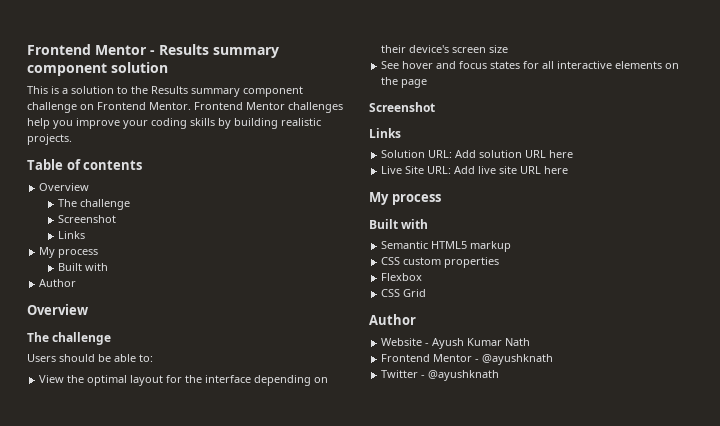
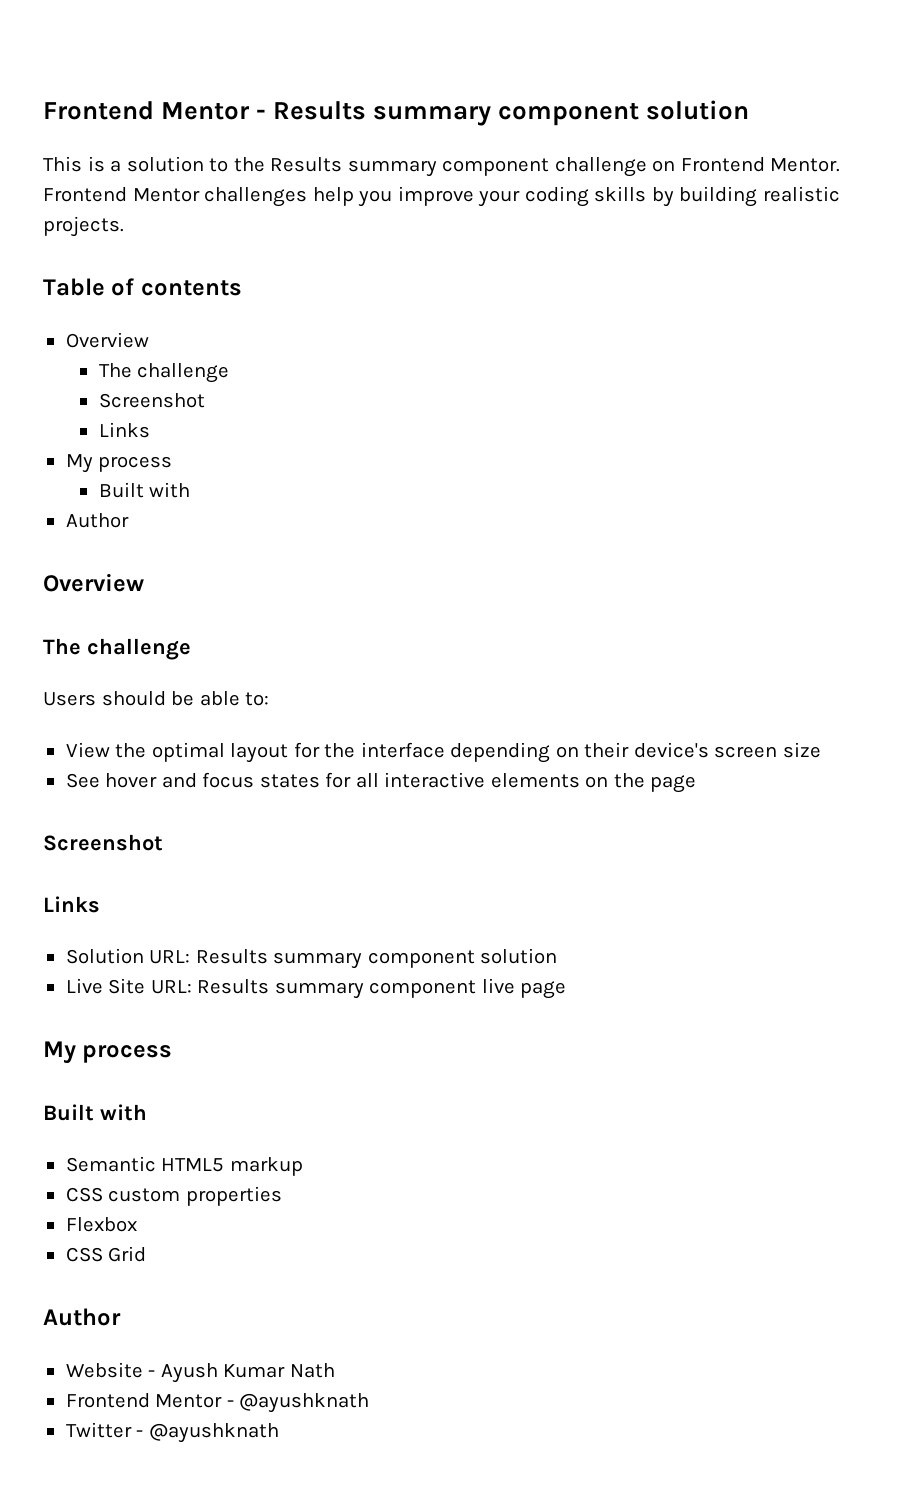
- Solution URL: Add solution URL here
+ Solution URL: Results summary component solution
- Live Site URL: Add live site URL here
+ Live Site URL: Results summary component live page

